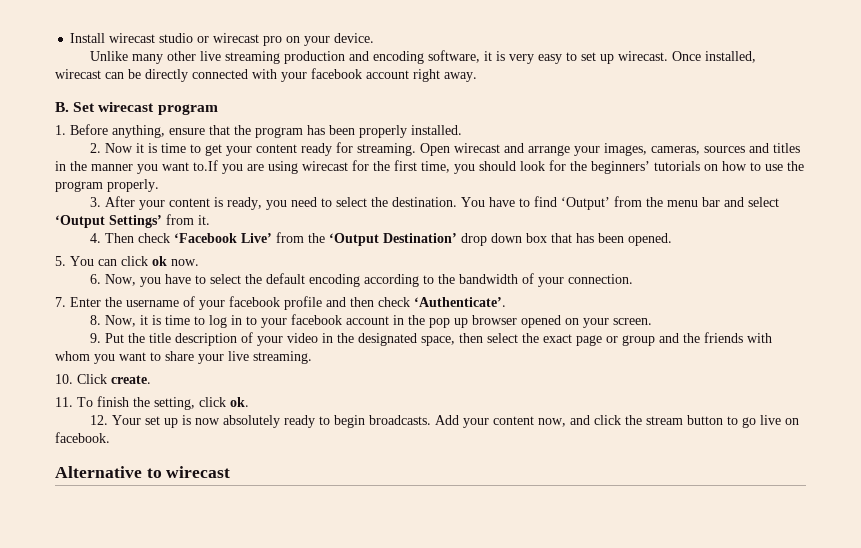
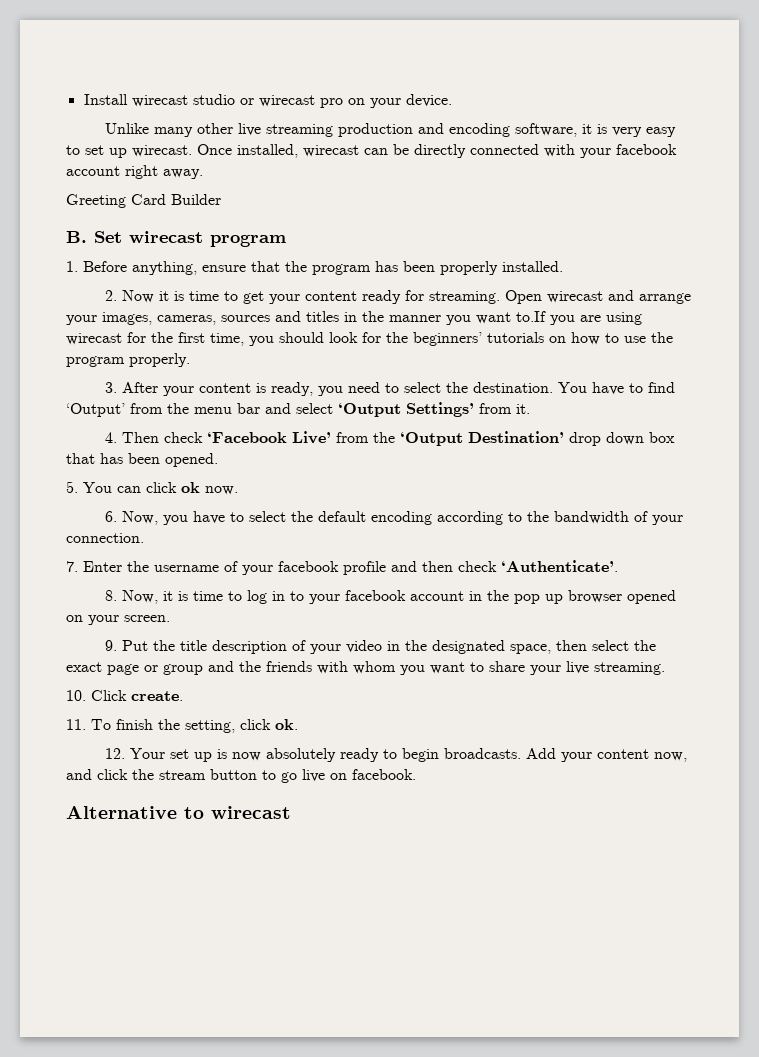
+ Greeting Card Builder

